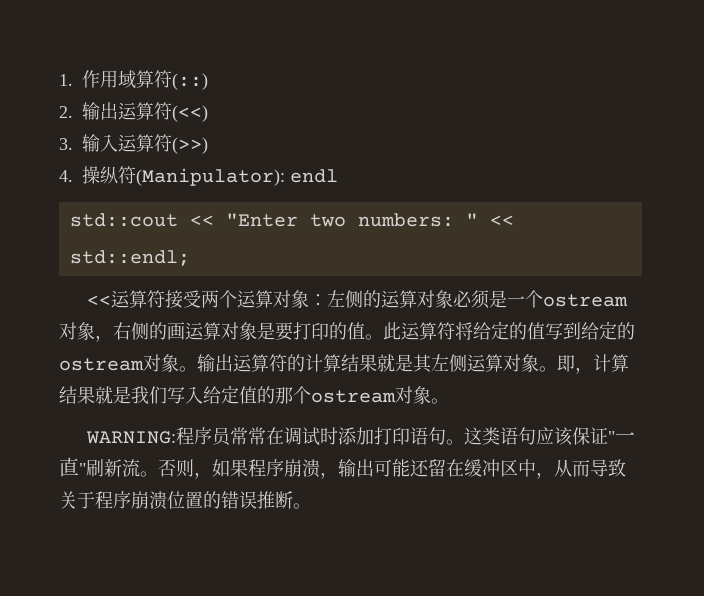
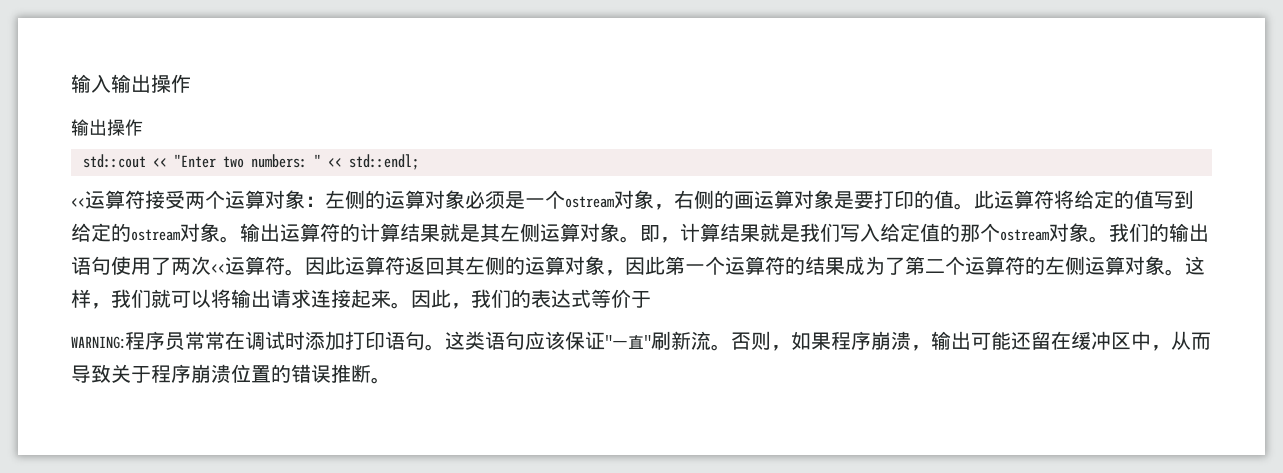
- 1.作用域算符(::)
- 2.输出运算符(<<)
- 3.输入运算符(>>)
- 4.操纵符(Manipulator): endl
+ 输入输出操作
+ 输出操作
+ 我们的输出语句使用了两次<<运算符。因此运算符返回其左侧的运算对象，因此第一个运算符的结果成为了第二个运算符的左侧运算对象。这样，我们就可以将输出请求连接起来。因此，我们的表达式等价于

